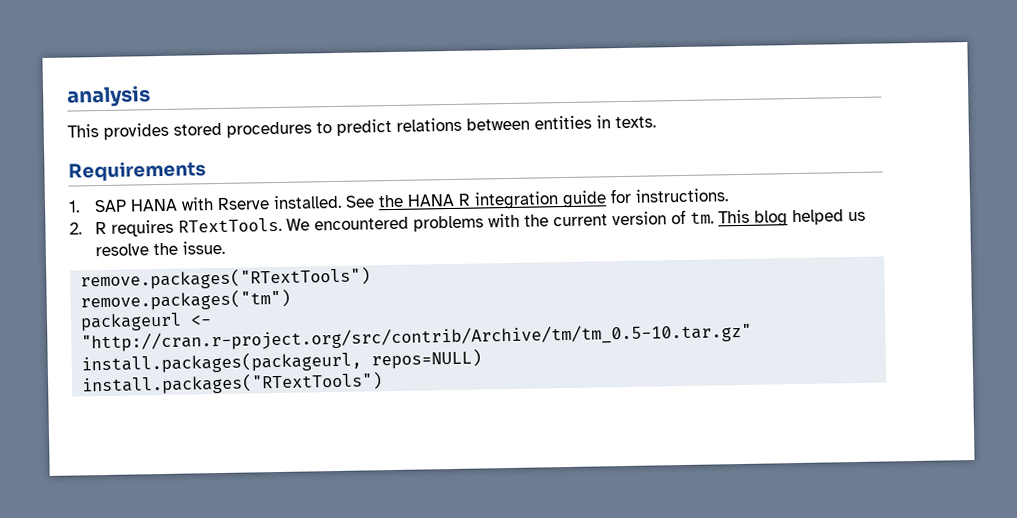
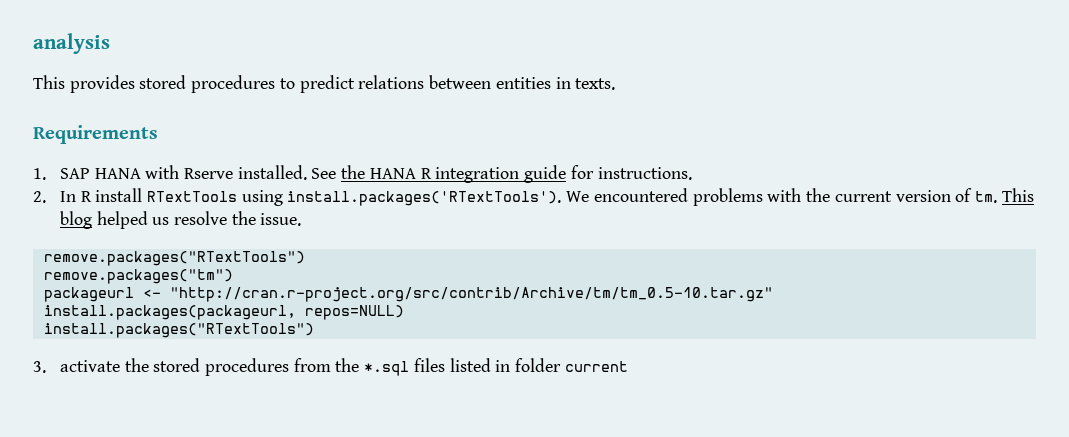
- 2. R requires RTextTools. We encountered problems with the current version of tm.
+ 2. In R install RTextTools using install.packages('RTextTools'). We encountered problems with the current version of tm.
+ 3. activate the stored procedures from the *.sql files listed in folder current

